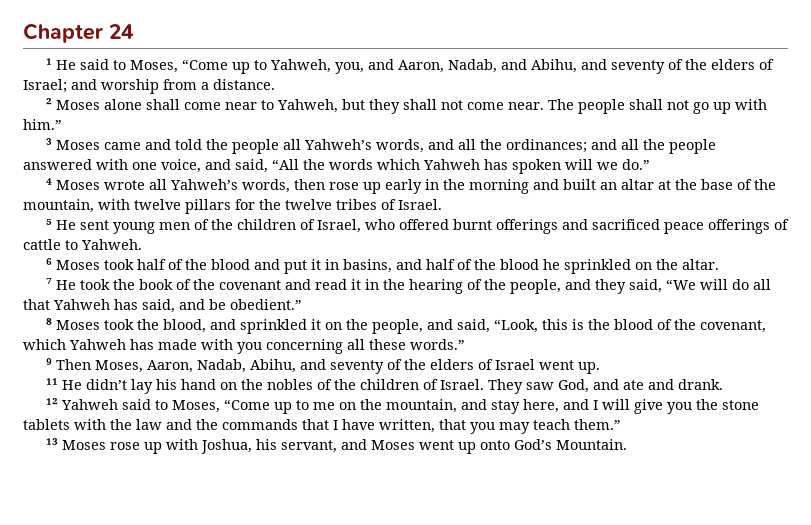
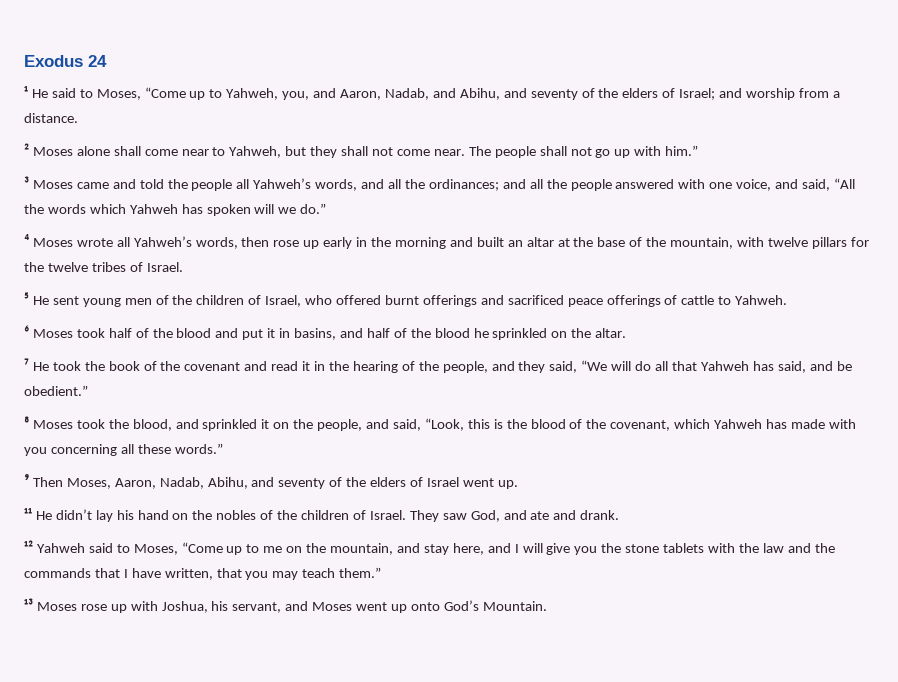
- Chapter 24
+ Exodus 24

